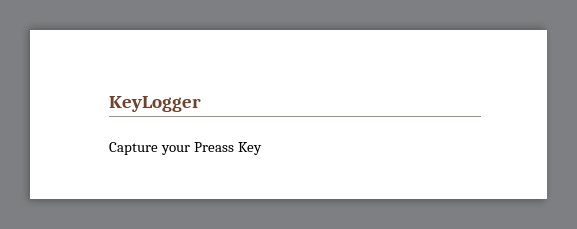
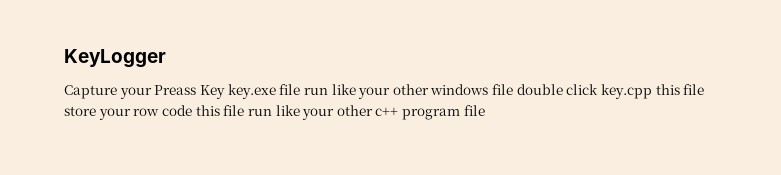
- Capture your Preass Key
+ Capture your Preass Key key.exe file run like your other windows file double click key.cpp this file store your row code this file run like your other c++ program file

